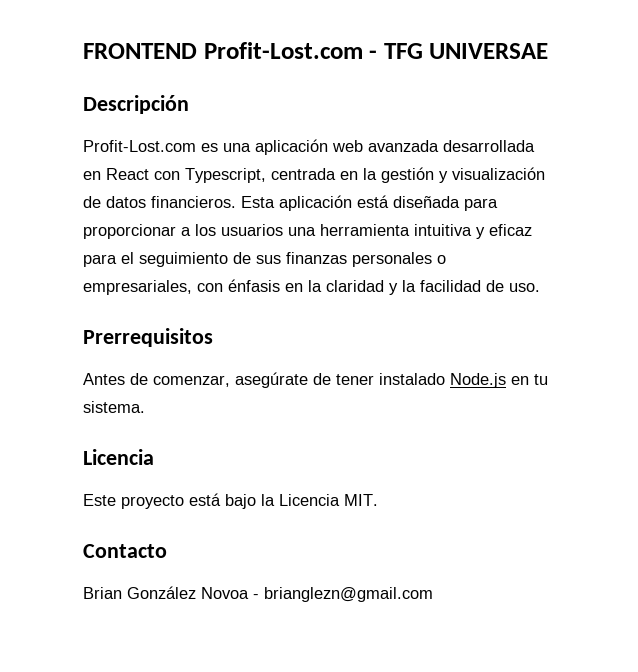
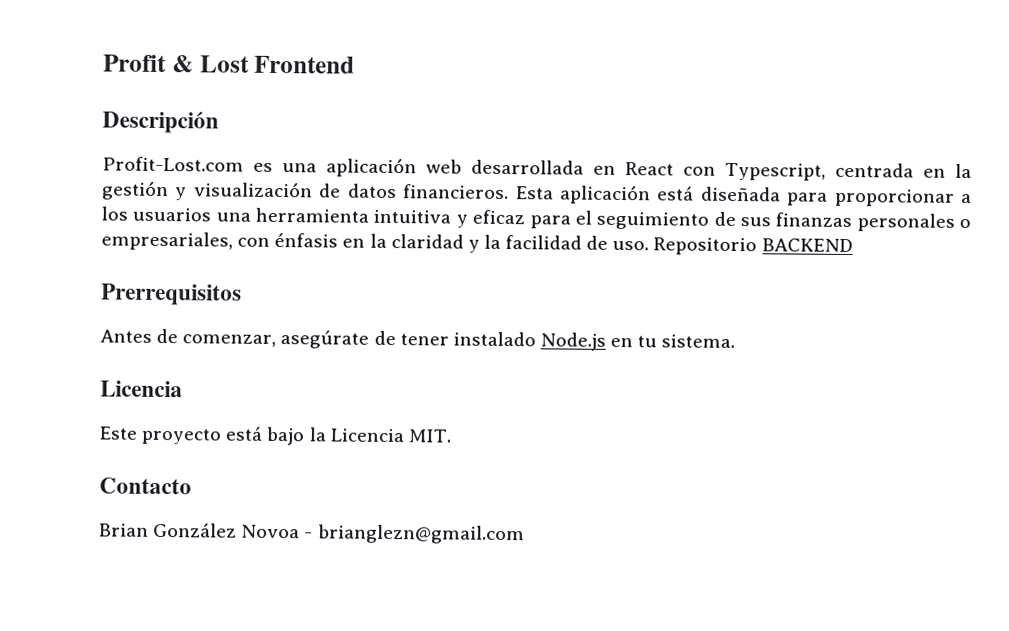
- FRONTEND Profit-Lost.com - TFG UNIVERSAE
+ Profit & Lost Frontend
- Profit-Lost.com es una aplicación web avanzada desarrollada en React con Typescript, centrada en la gestión y visualización de datos financieros.
+ Profit-Lost.com es una aplicación web desarrollada en React con Typescript, centrada en la gestión y visualización de datos financieros.
+ Repositorio BACKEND

